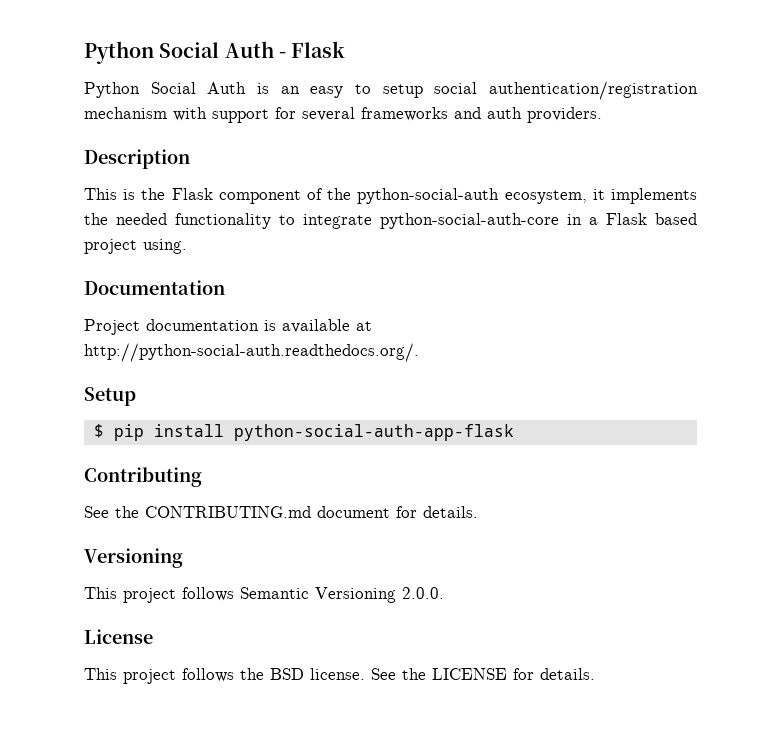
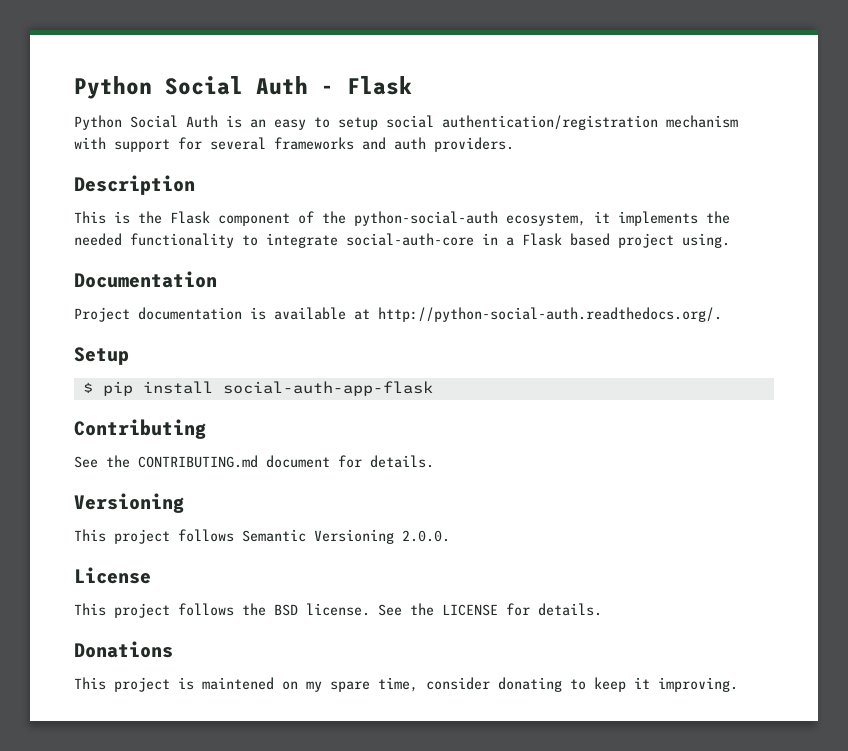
- This is the Flask component of the python-social-auth ecosystem, it implements the needed functionality to integrate python-social-auth-core in a Flask based project using.
+ This is the Flask component of the python-social-auth ecosystem, it implements the needed functionality to integrate social-auth-core in a Flask based project using.
- $ pip install python-social-auth-app-flask
+ $ pip install social-auth-app-flask
+ Donations
+ This project is maintened on my spare time, consider donating to keep it improving.

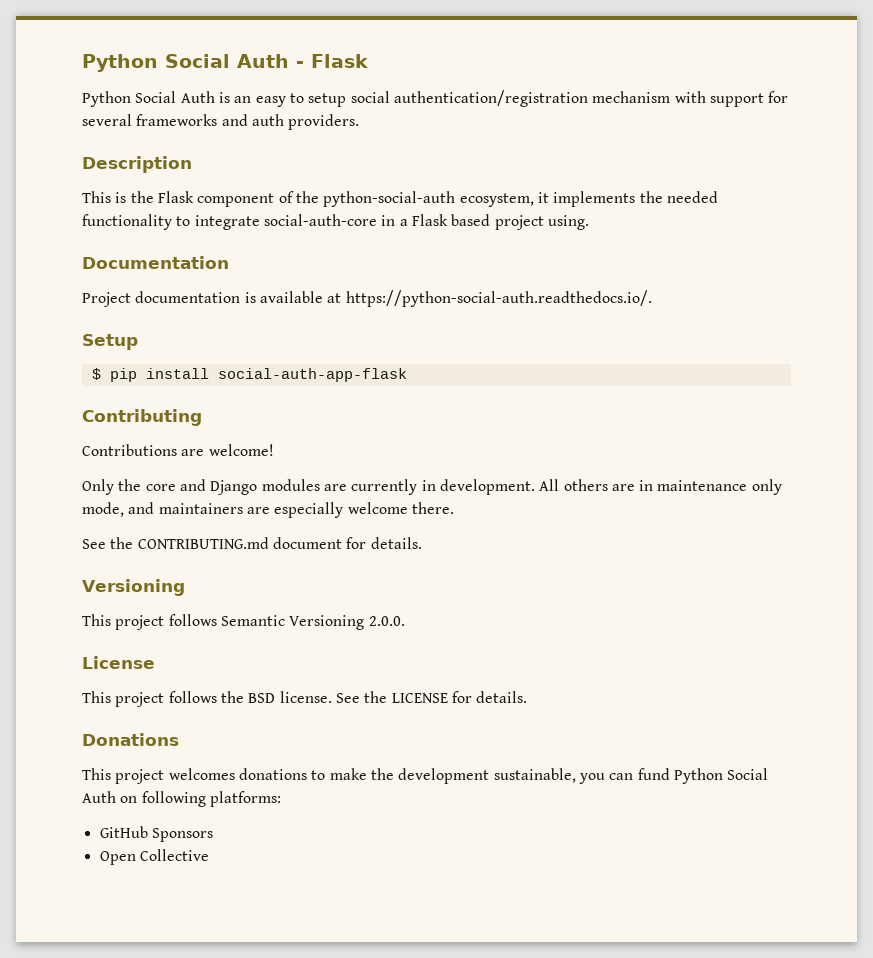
- Project documentation is available at http://python-social-auth.readthedocs.org/.
+ Project documentation is available at https://python-social-auth.readthedocs.io/.
+ Contributions are welcome!
+ Only the core and Django modules are currently in development. All others are in maintenance only mode, and maintainers are especially welcome there.
- This project is maintened on my spare time, consider donating to keep it improving.
+ This project welcomes donations to make the development sustainable, you can fund Python Social Auth on following platforms:
+ GitHub Sponsors
+ Open Collective

